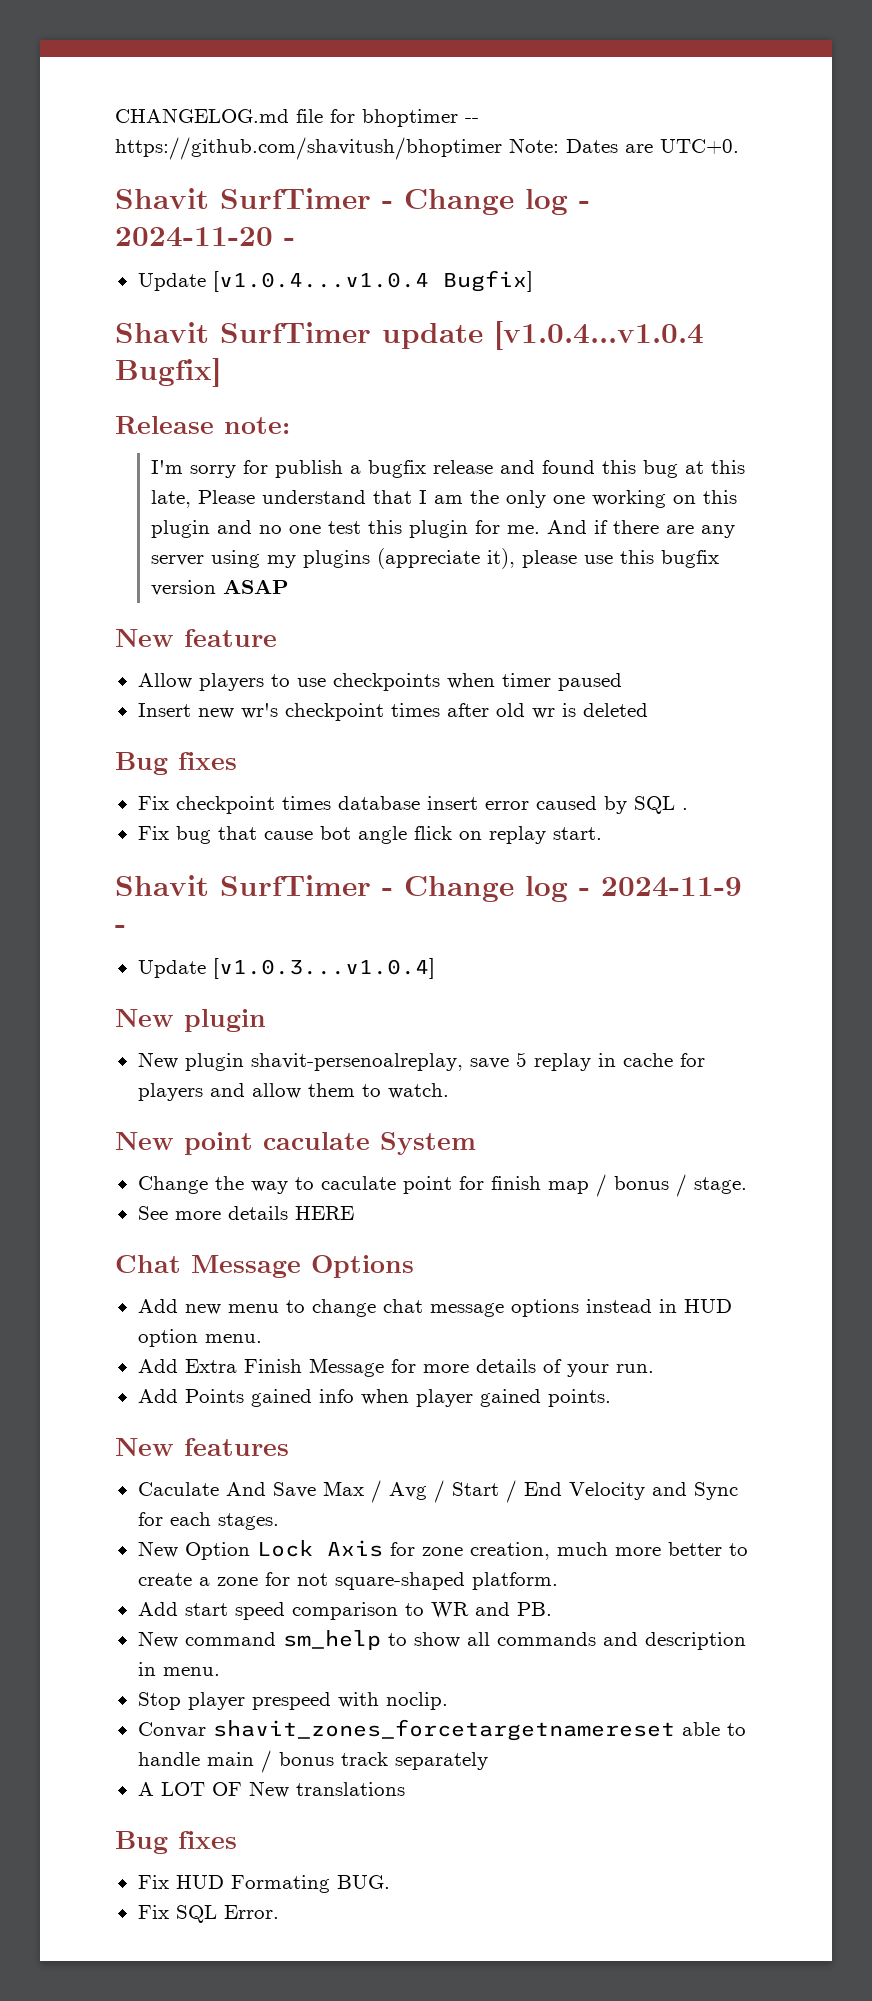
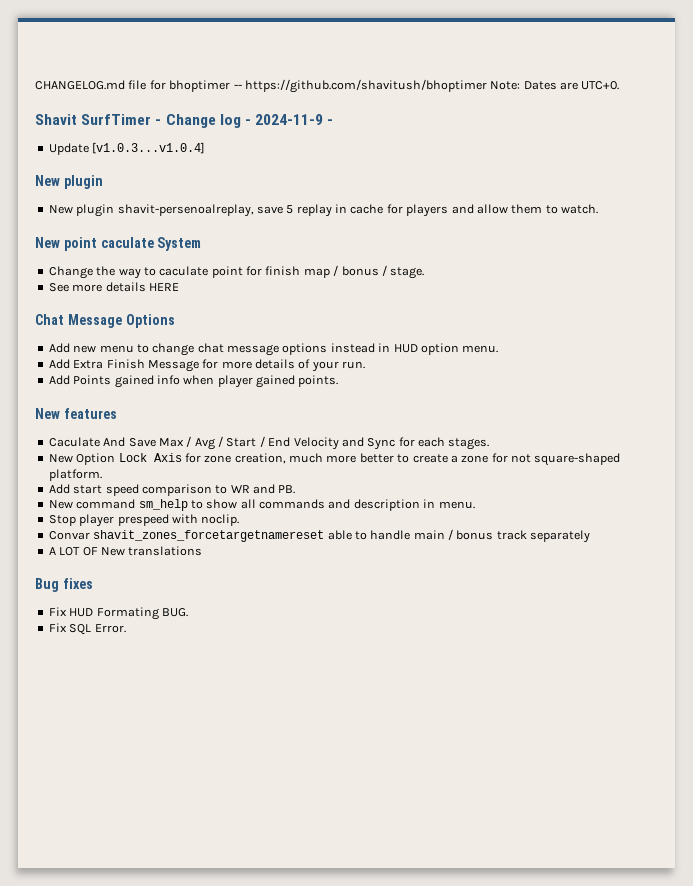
- Shavit SurfTimer - Change log - 2024-11-20 -
- Update [v1.0.4...v1.0.4 Bugfix]
- Shavit SurfTimer update [v1.0.4...v1.0.4 Bugfix]
- Release note:
- I'm sorry for publish a bugfix release and found this bug at this late, Please understand that I am the only one working on this plugin and no one test this plugin for me. And if there are any server using my plugins (appreciate it), please use this bugfix version ASAP
- New feature
- Allow players to use checkpoints when timer paused
- Insert new wr's checkpoint times after old wr is deleted
- Bug fixes
- Fix checkpoint times database insert error caused by SQL .
- Fix bug that cause bot angle flick on replay start.

